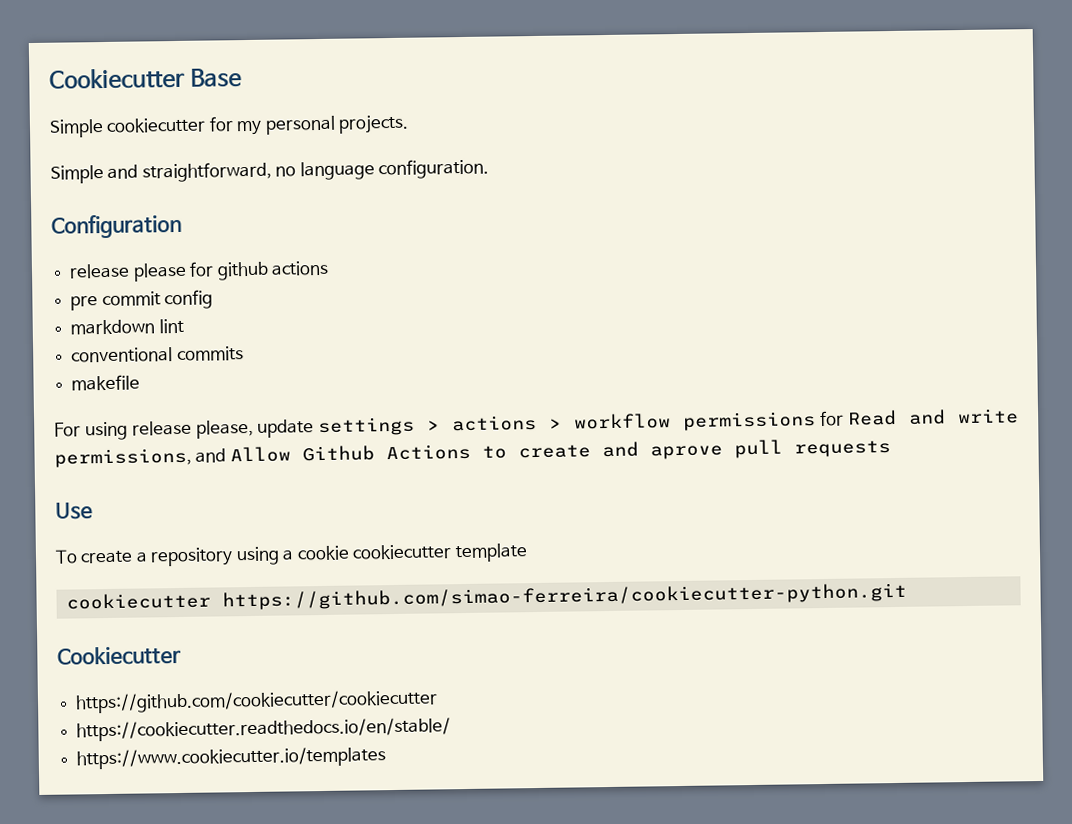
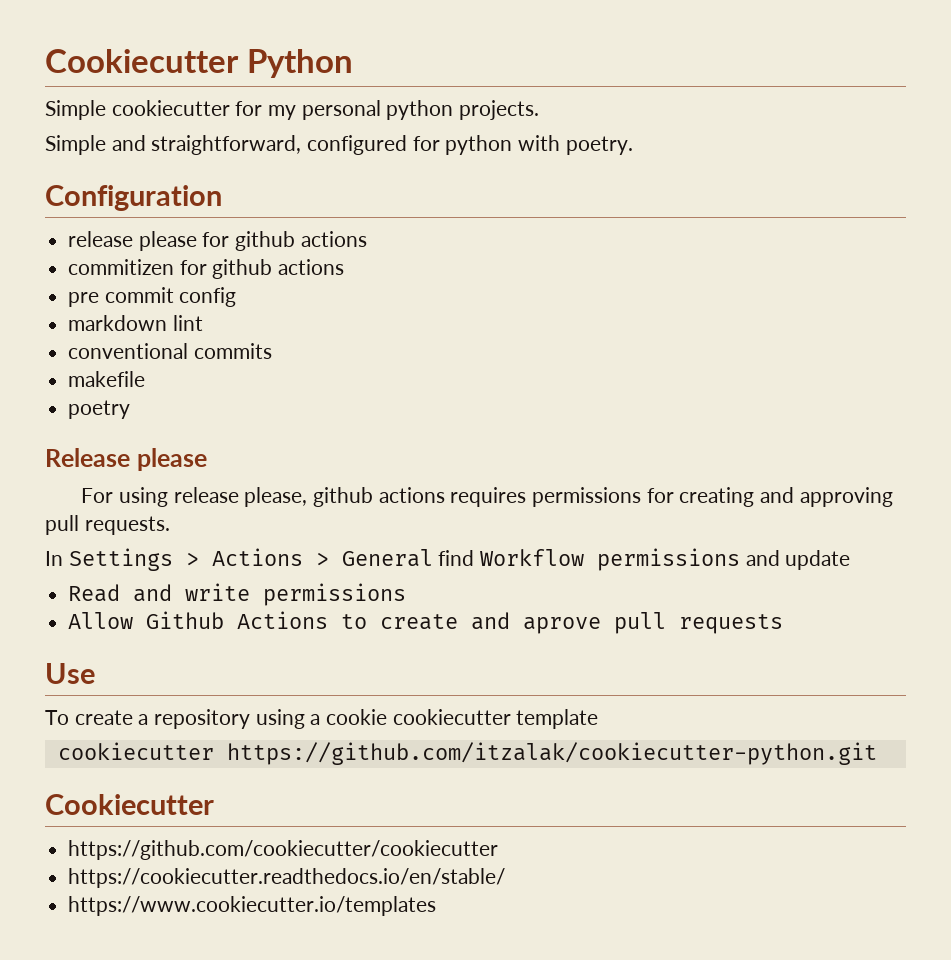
- Cookiecutter Base
+ Cookiecutter Python
- Simple cookiecutter for my personal projects.
+ Simple cookiecutter for my personal python projects.
- Simple and straightforward, no language configuration.
+ Simple and straightforward, configured for python with poetry.
+ commitizen for github actions
+ poetry
+ Release please
- For using release please, update settings > actions > workflow permissions for Read and write permissions, and Allow Github Actions to create and aprove pull requests
+ For using release please, github actions requires permissions for creating and approving pull requests.
+ In Settings > Actions > General find Workflow permissions and update
+ Read and write permissions
+ Allow Github Actions to create and aprove pull requests
- cookiecutter https://github.com/simao-ferreira/cookiecutter-python.git
+ cookiecutter https://github.com/itzalak/cookiecutter-python.git

